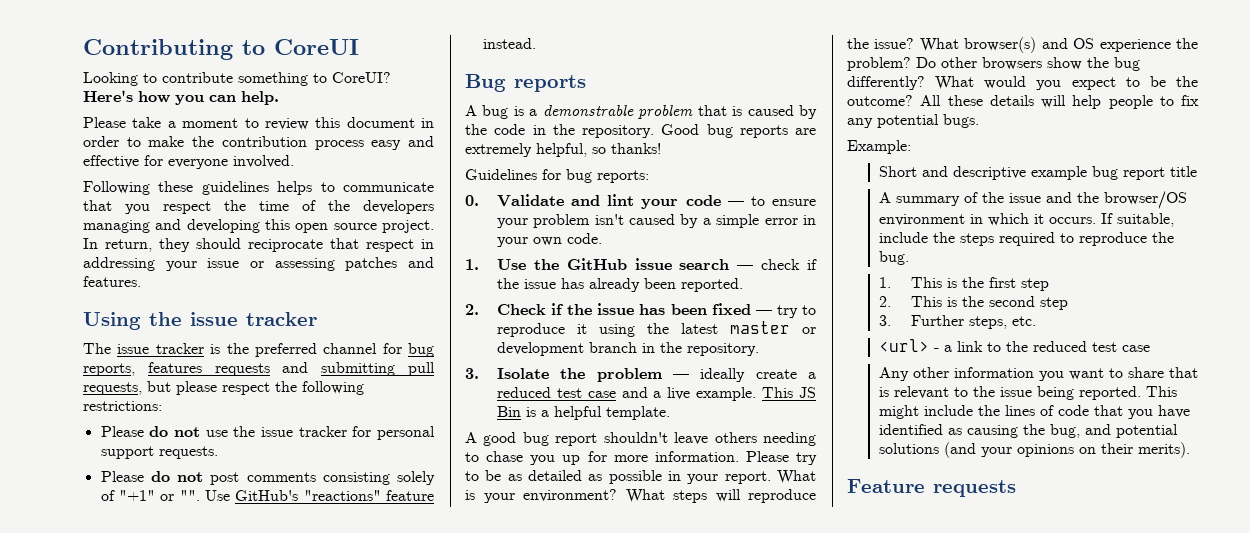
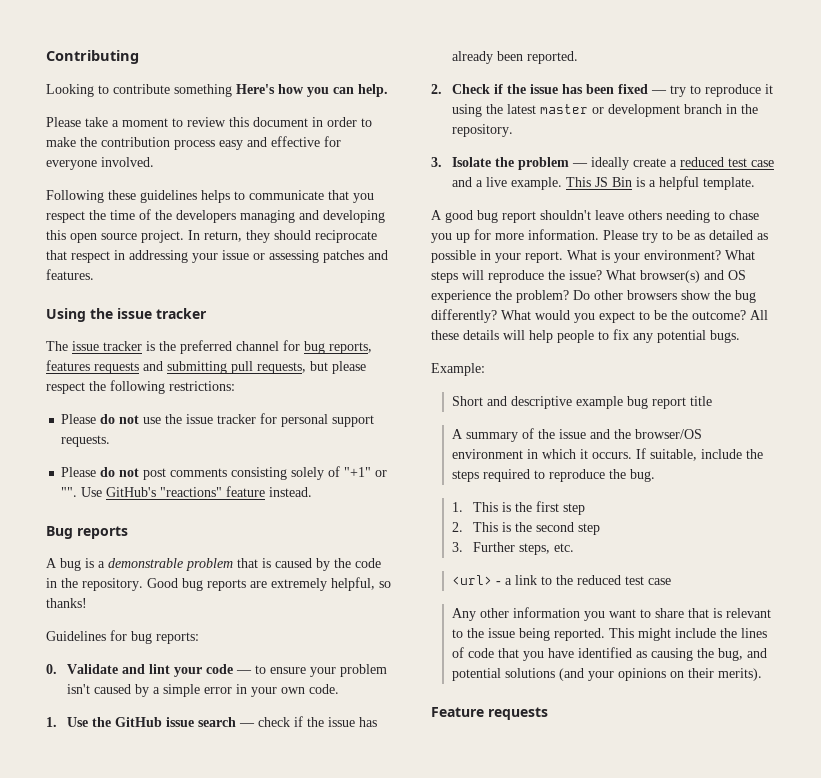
- Contributing to CoreUI
+ Contributing
- Looking to contribute something to CoreUI? Here's how you can help.
+ Looking to contribute something Here's how you can help.

